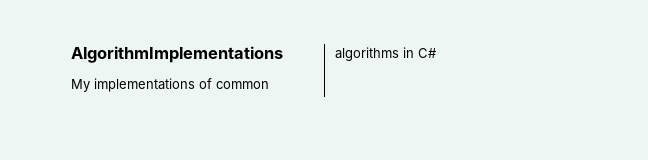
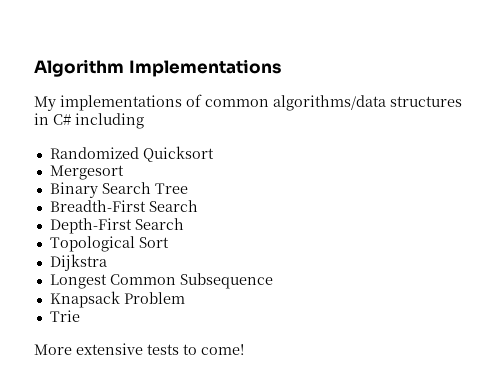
- AlgorithmImplementations
+ Algorithm Implementations
- My implementations of common algorithms in C#
+ My implementations of common algorithms/data structures in C# including
+ Randomized Quicksort
+ Mergesort
+ Binary Search Tree
+ Breadth-First Search
+ Depth-First Search
+ Topological Sort
+ Dijkstra
+ Longest Common Subsequence
+ Knapsack Problem
+ Trie
+ More extensive tests to come!

